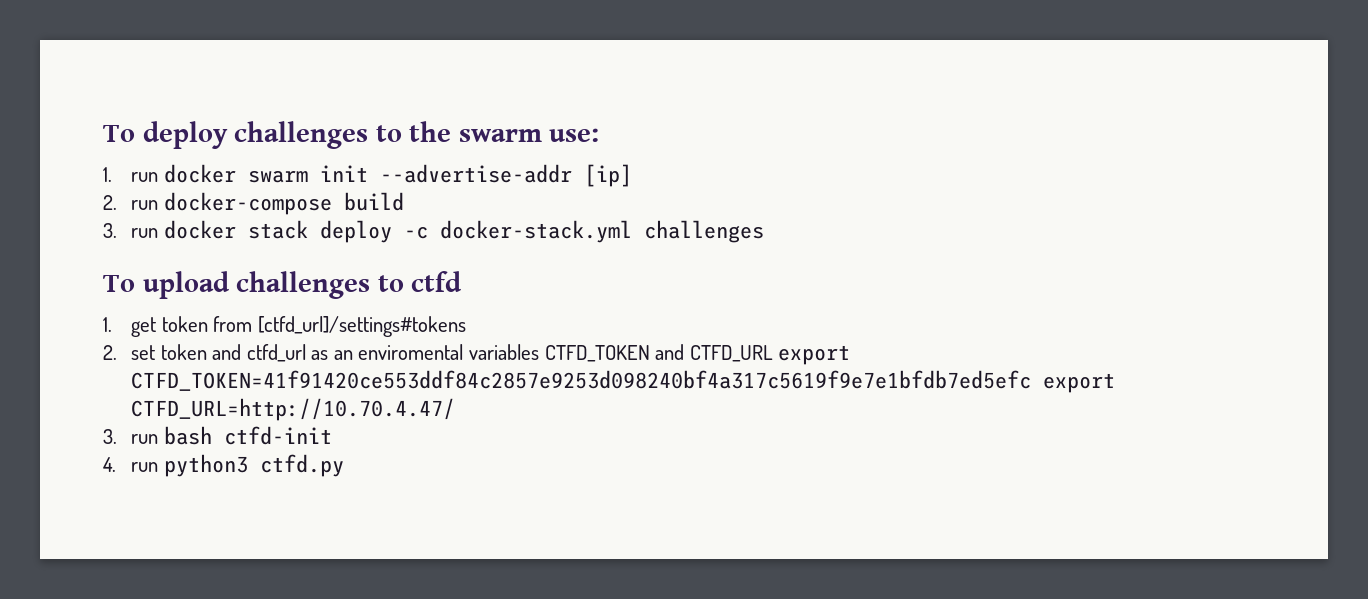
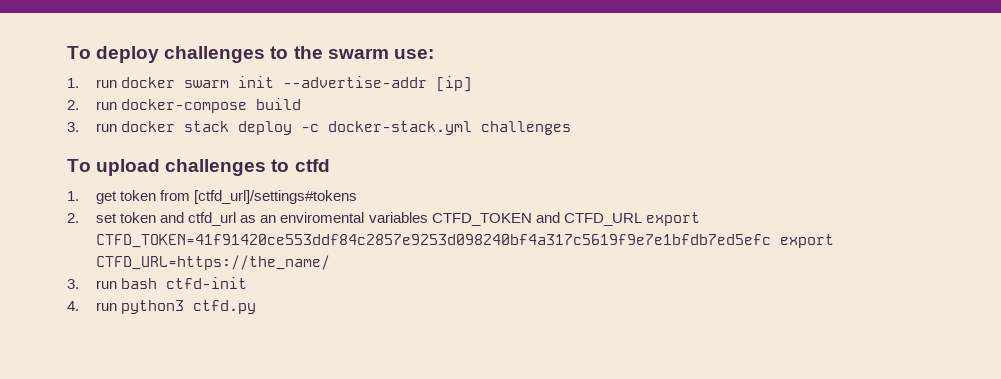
- 2. set token and ctfd_url as an enviromental variables CTFD_TOKEN and CTFD_URL export CTFD_TOKEN=41f91420ce553ddf84c2857e9253d098240bf4a317c5619f9e7e1bfdb7ed5efc export CTFD_URL=http://10.70.4.47/
+ 2. set token and ctfd_url as an enviromental variables CTFD_TOKEN and CTFD_URL export CTFD_TOKEN=41f91420ce553ddf84c2857e9253d098240bf4a317c5619f9e7e1bfdb7ed5efc export CTFD_URL=https://the_name/

